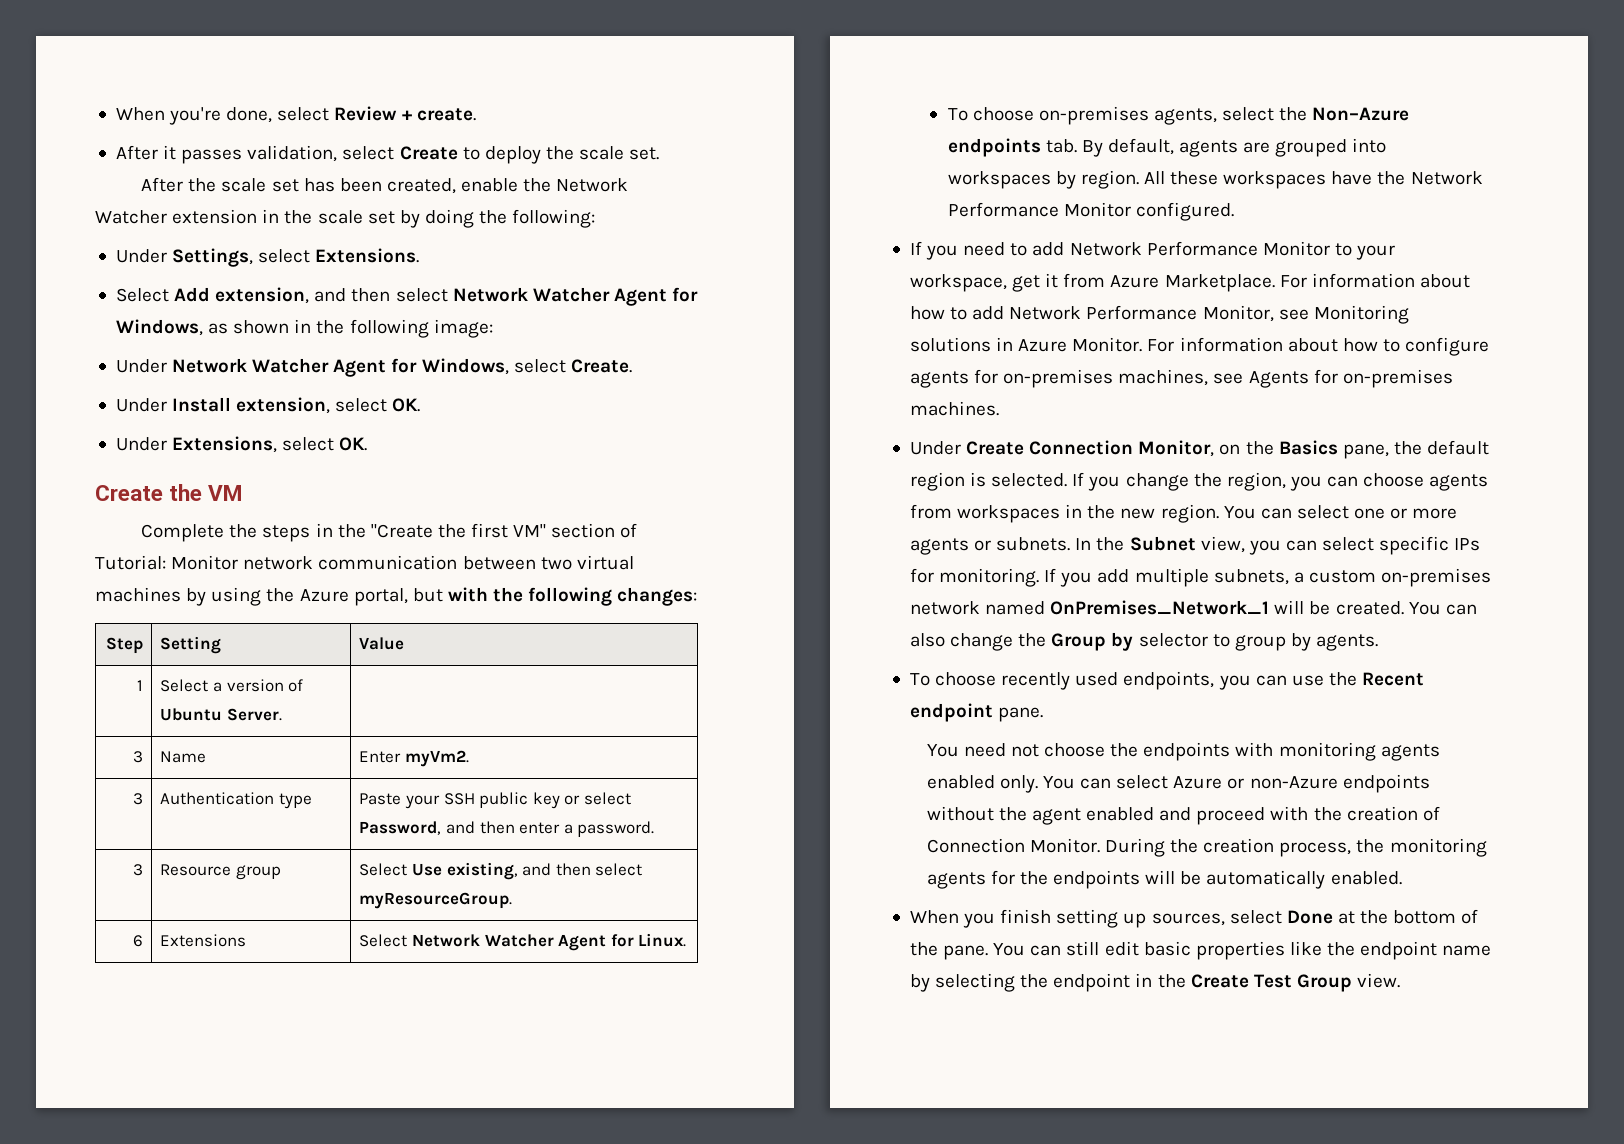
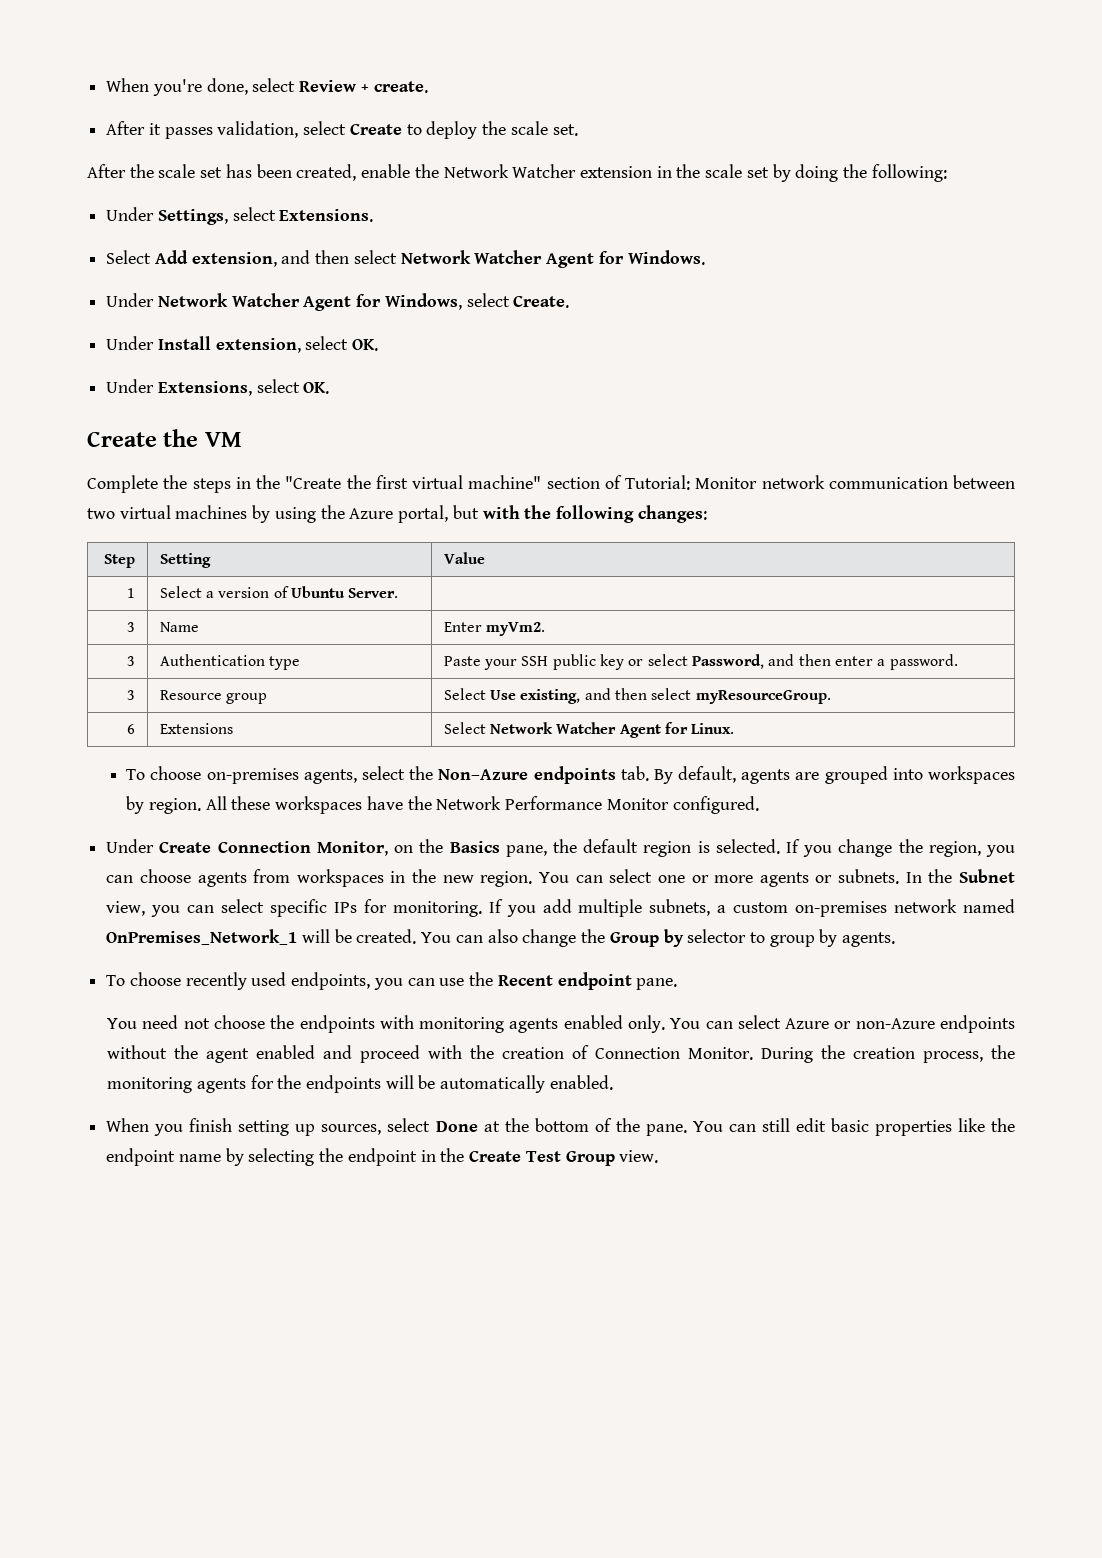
- Select Add extension, and then select Network Watcher Agent for Windows, as shown in the following image:
+ Select Add extension, and then select Network Watcher Agent for Windows.
- Complete the steps in the "Create the first VM" section of Tutorial: Monitor network communication between two virtual machines by using the Azure portal, but with the following changes:
+ Complete the steps in the "Create the first virtual machine" section of Tutorial: Monitor network communication between two virtual machines by using the Azure portal, but with the following changes:
- If you need to add Network Performance Monitor to your workspace, get it from Azure Marketplace. For information about how to add Network Performance Monitor, see Monitoring solutions in Azure Monitor. For information about how to configure agents for on-premises machines, see Agents for on-premises machines.

